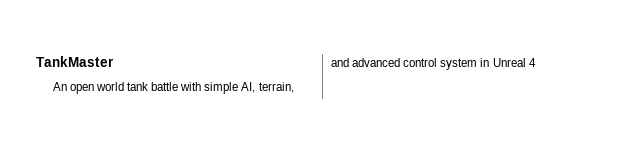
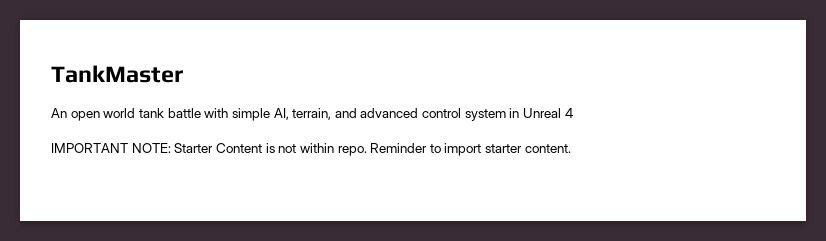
+ IMPORTANT NOTE: Starter Content is not within repo. Reminder to import starter content.

